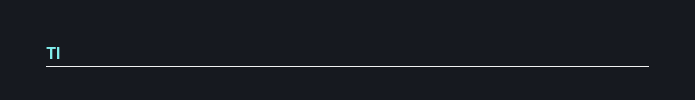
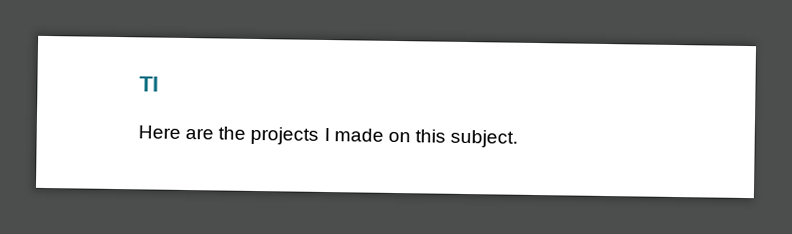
+ Here are the projects I made on this subject.

